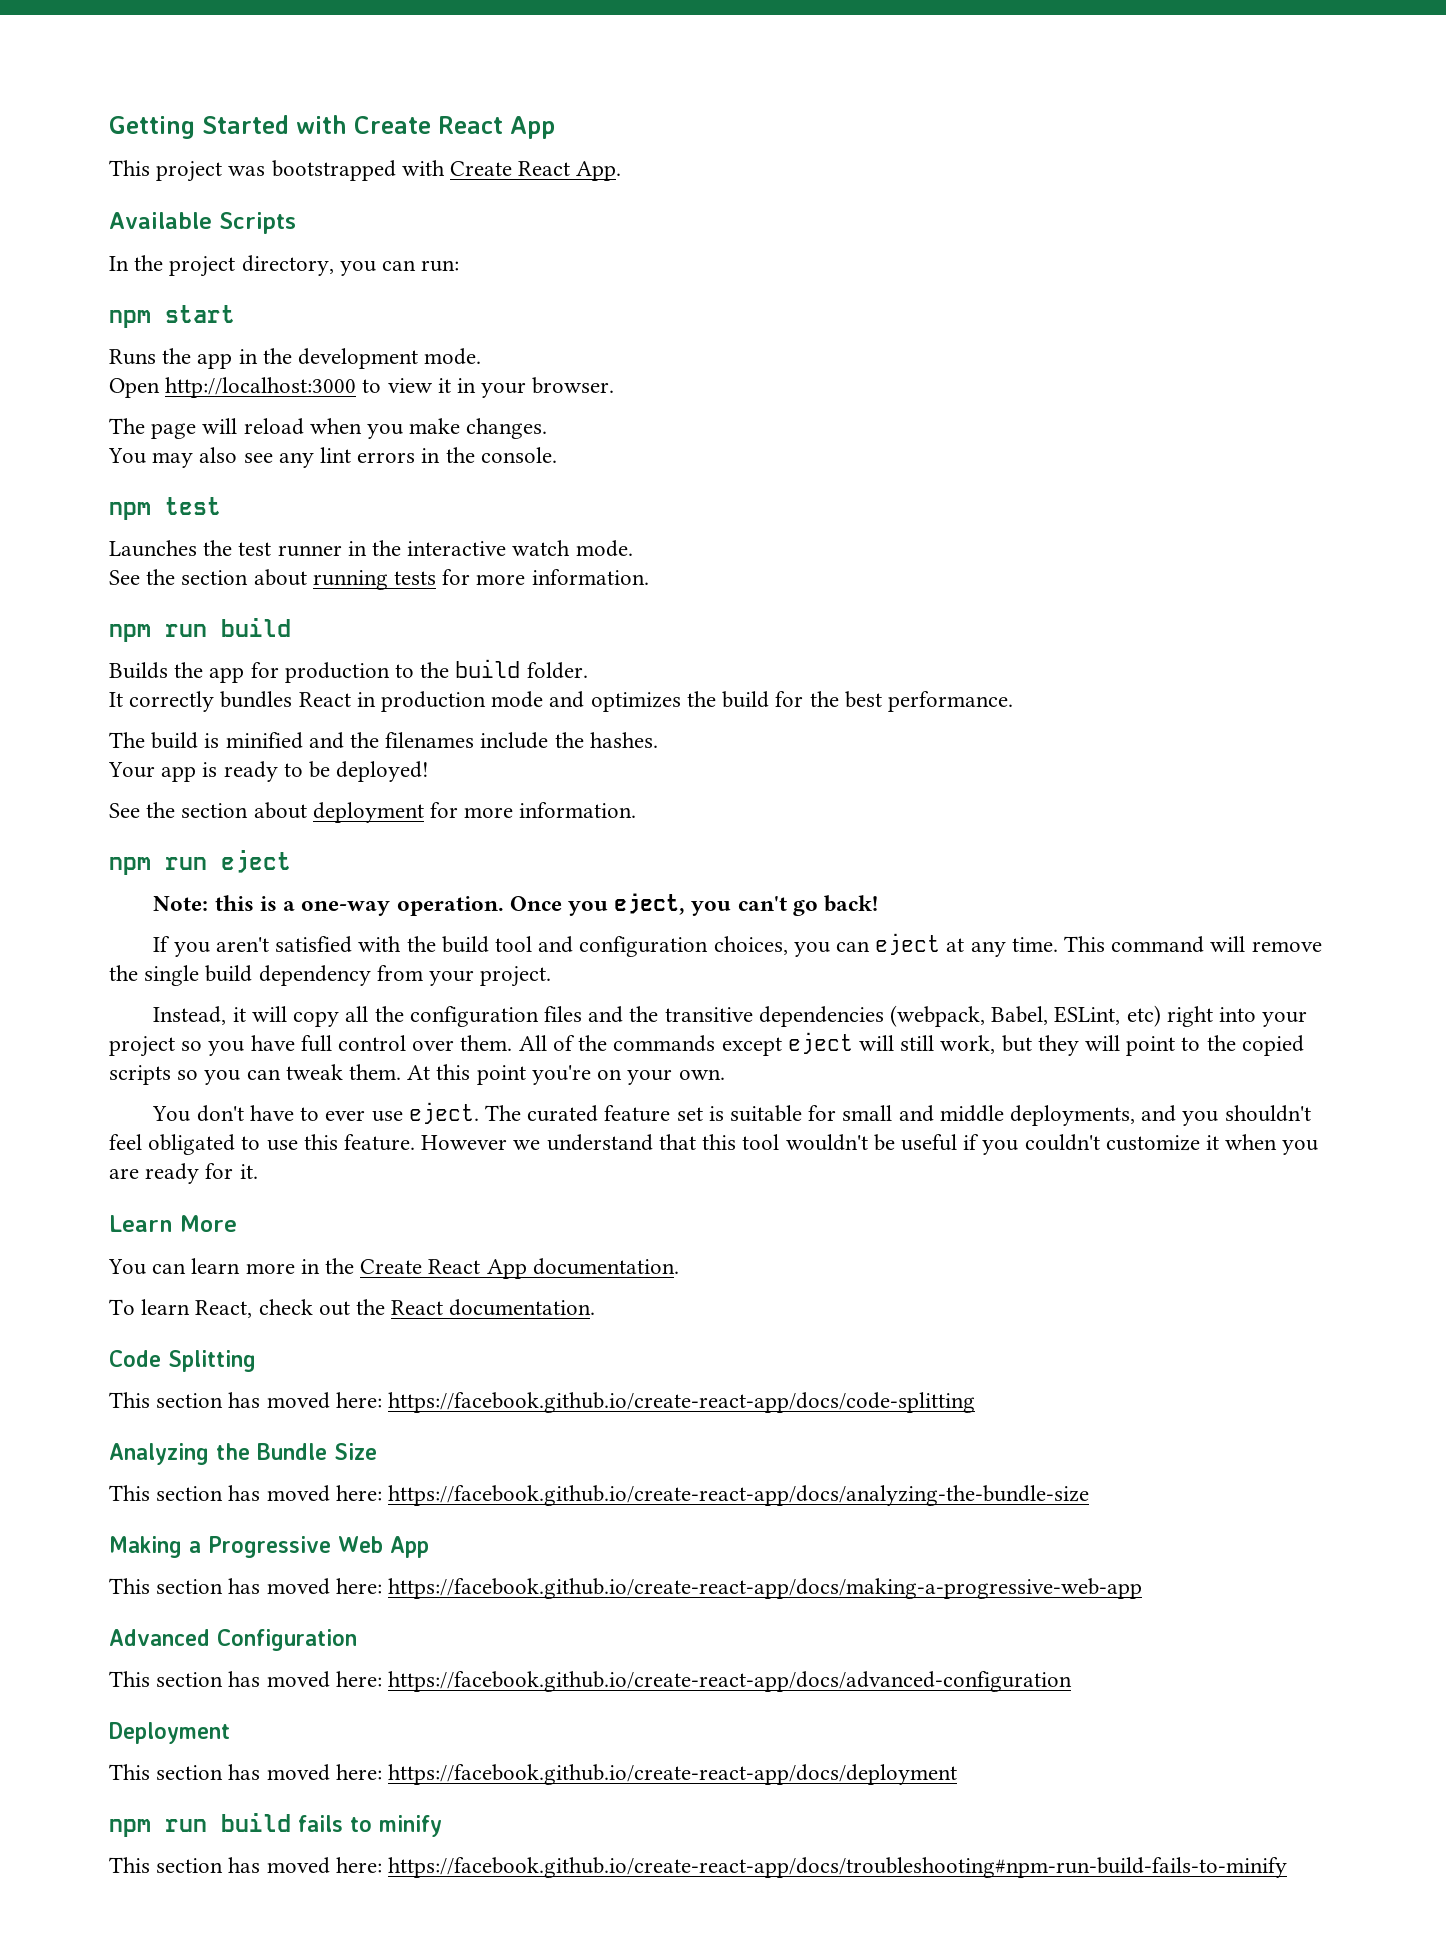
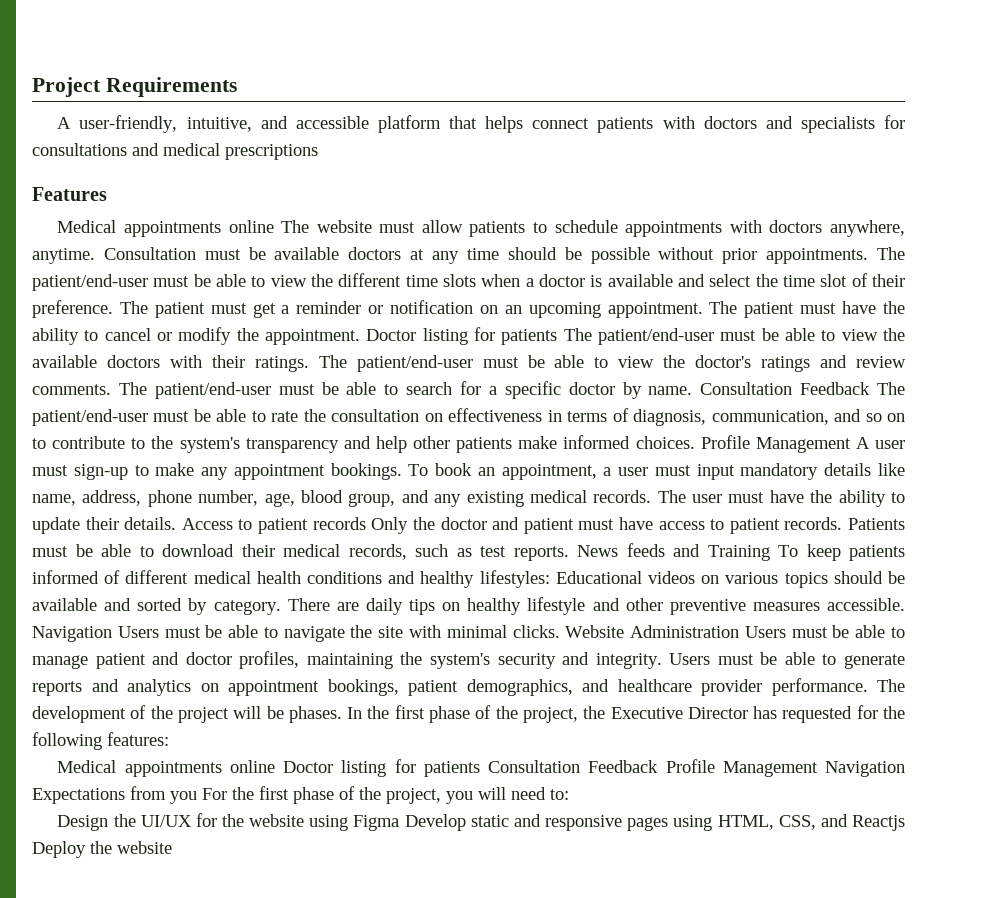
- Getting Started with Create React App
- This project was bootstrapped with Create React App.
- Available Scripts
- In the project directory, you can run:
- npm start
- Runs the app in the development mode.
- Open http://localhost:3000 to view it in your browser.
- The page will reload when you make changes.
- You may also see any lint errors in the console.
- npm test
- Launches the test runner in the interactive watch mode.
- See the section about running tests for more information.
- npm run build
- Builds the app for production to the build folder.
- It correctly bundles React in production mode and optimizes the build for the best performance.
- The build is minified and the filenames include the hashes.
- Your app is ready to be deployed!
- See the section about deployment for more information.
- npm run eject
- Note: this is a one-way operation. Once you eject, you can't go back!
- If you aren't satisfied with the build tool and configuration choices, you can eject at any time. This command will remove the single build dependency from your project.
- Instead, it will copy all the configuration files and the transitive dependencies (webpack, Babel, ESLint, etc) right into your project so you have full control over them. All of the commands except eject will still work, but they will point to the copied scripts so you can tweak them. At this point you're on your own.
- You don't have to ever use eject. The curated feature set is suitable for small and middle deployments, and you shouldn't feel obligated to use this feature. However we understand that this tool wouldn't be useful if you couldn't customize it when you are ready for it.
- Learn More
- You can learn more in the Create React App documentation.
- To learn React, check out the React documentation.
- Code Splitting
- This section has moved here: https://facebook.github.io/create-react-app/docs/code-splitting
- Analyzing the Bundle Size
- This section has moved here: https://facebook.github.io/create-react-app/docs/analyzing-the-bundle-size
- Making a Progressive Web App
- This section has moved here: https://facebook.github.io/create-react-app/docs/making-a-progressive-web-app
- Advanced Configuration
- This section has moved here: https://facebook.github.io/create-react-app/docs/advanced-configuration
- Deployment
- This section has moved here: https://facebook.github.io/create-react-app/docs/deployment
- npm run build fails to minify
- This section has moved here: https://facebook.github.io/create-react-app/docs/troubleshooting#npm-run-build-fails-to-minify
+ Project Requirements
+ A user-friendly, intuitive, and accessible platform that helps connect patients with doctors and specialists for consultations and medical prescriptions
+ Features
+ Medical appointments online The website must allow patients to schedule appointments with doctors anywhere, anytime. Consultation must be available doctors at any time should be possible without prior appointments. The patient/end-user must be able to view the different time slots when a doctor is available and select the time slot of their preference. The patient must get a reminder or notification on an upcoming appointment. The patient must have the ability to cancel or modify the appointment. Doctor listing for patients The patient/end-user must be able to view the available doctors with their ratings. The patient/end-user must be able to view the doctor's ratings and review comments. The patient/end-user must be able to search for a specific doctor by name. Consultation Feedback The patient/end-user must be able to rate the consultation on effectiveness in terms of diagnosis, communication, and so on to contribute to the system's transparency and help other patients make informed choices. Profile Management A user must sign-up to make any appointment bookings. To book an appointment, a user must input mandatory details like name, address, phone number, age, blood group, and any existing medical records. The user must have the ability to update their details. Access to patient records Only the doctor and patient must have access to patient records. Patients must be able to download their medical records, such as test reports. News feeds and Training To keep patients informed of different medical health conditions and healthy lifestyles: Educational videos on various topics should be available and sorted by category. There are daily tips on healthy lifestyle and other preventive measures accessible. Navigation Users must be able to navigate the site with minimal clicks. Website Administration Users must be able to manage patient and doctor profiles, maintaining the system's security and integrity. Users must be able to generate reports and analytics on appointment bookings, patient demographics, and healthcare provider performance. The development of the project will be phases. In the first phase of the project, the Executive Director has requested for the following features:
+ Medical appointments online Doctor listing for patients Consultation Feedback Profile Management Navigation Expectations from you For the first phase of the project, you will need to:
+ Design the UI/UX for the website using Figma Develop static and responsive pages using HTML, CSS, and Reactjs Deploy the website

